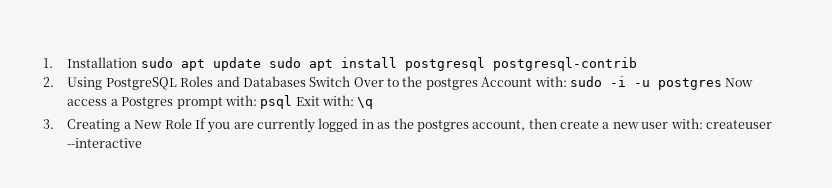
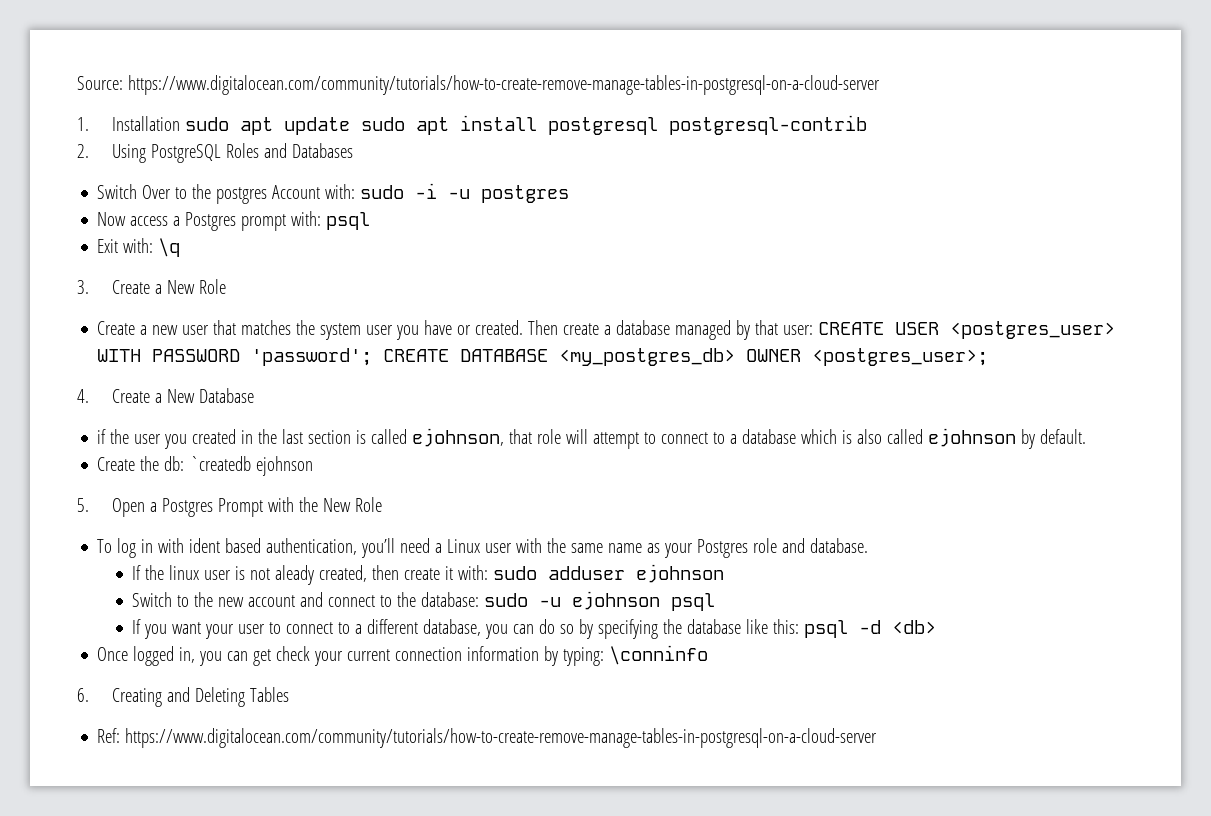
+ Source: https://www.digitalocean.com/community/tutorials/how-to-create-remove-manage-tables-in-postgresql-on-a-cloud-server
- 2. Using PostgreSQL Roles and Databases Switch Over to the postgres Account with: sudo -i -u postgres Now access a Postgres prompt with: psql Exit with: \q
+ 2. Using PostgreSQL Roles and Databases
+ Switch Over to the postgres Account with: sudo -i -u postgres
+ Now access a Postgres prompt with: psql
+ Exit with: \q
- 3. Creating a New Role If you are currently logged in as the postgres account, then create a new user with: createuser --interactive
+ 3. Create a New Role
+ Create a new user that matches the system user you have or created. Then create a database managed by that user: CREATE USER <postgres_user> WITH PASSWORD 'password'; CREATE DATABASE <my_postgres_db> OWNER <postgres_user>;
+ 4. Create a New Database
+ if the user you created in the last section is called ejohnson, that role will attempt to connect to a database which is also called ejohnson by default.
+ Create the db: `createdb ejohnson
+ 5. Open a Postgres Prompt with the New Role
+ To log in with ident based authentication, you’ll need a Linux user with the same name as your Postgres role and database.
+ If the linux user is not aleady created, then create it with: sudo adduser ejohnson
+ Switch to the new account and connect to the database: sudo -u ejohnson psql
+ If you want your user to connect to a different database, you can do so by specifying the database like this: psql -d <db>
+ Once logged in, you can get check your current connection information by typing: \conninfo
+ 6. Creating and Deleting Tables
+ Ref: https://www.digitalocean.com/community/tutorials/how-to-create-remove-manage-tables-in-postgresql-on-a-cloud-server

